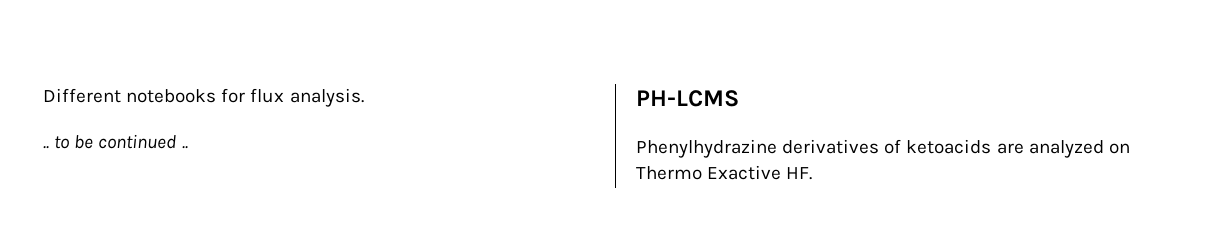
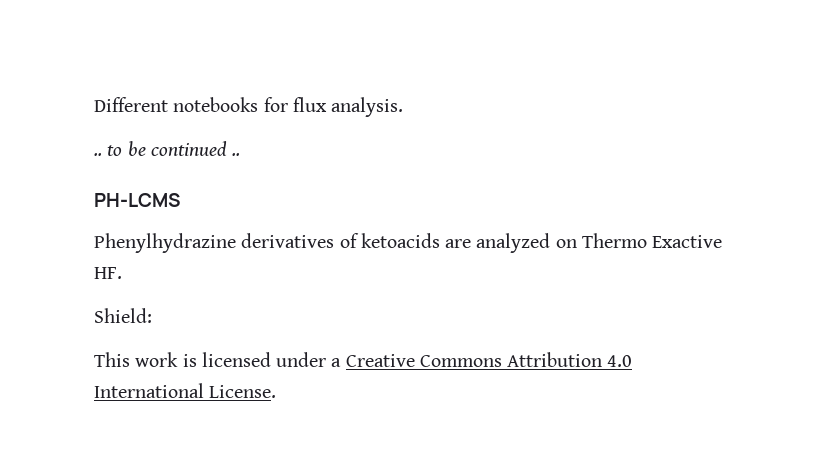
+ Shield:
+ This work is licensed under a Creative Commons Attribution 4.0 International License.

